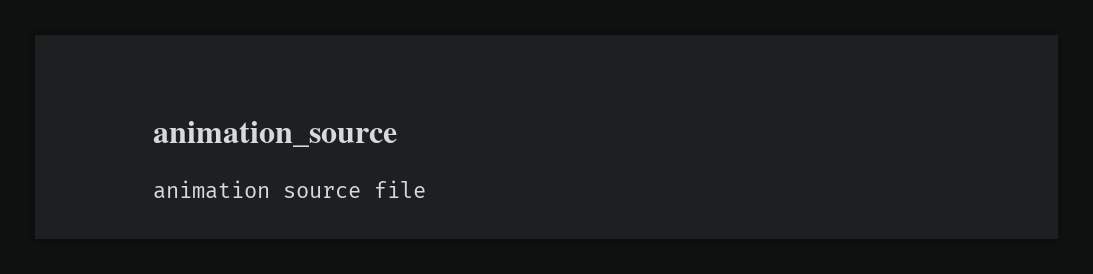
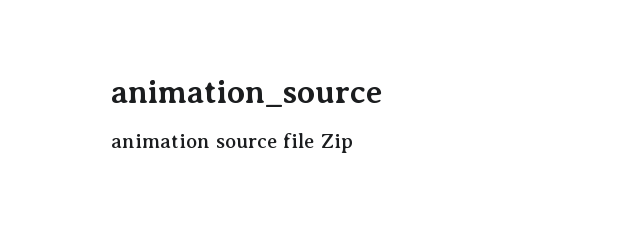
- animation source file
+ animation source file Zip

